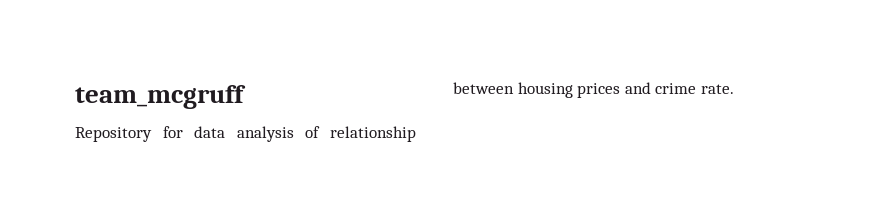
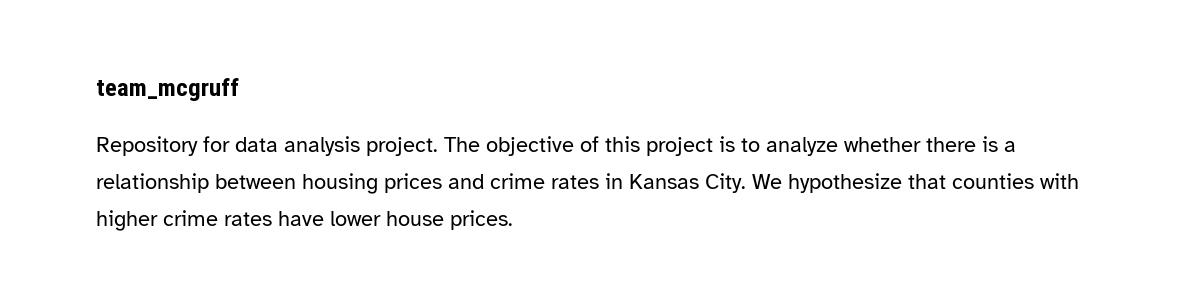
- Repository for data analysis of relationship between housing prices and crime rate.
+ Repository for data analysis project. The objective of this project is to analyze whether there is a relationship between housing prices and crime rates in Kansas City. We hypothesize that counties with higher crime rates have lower house prices.

